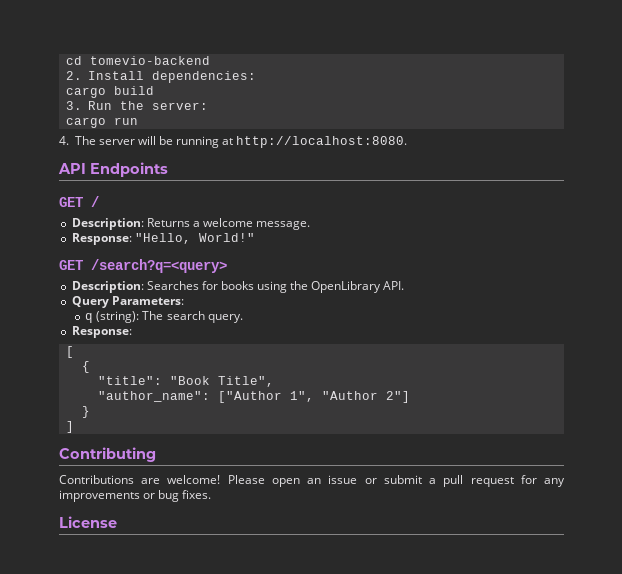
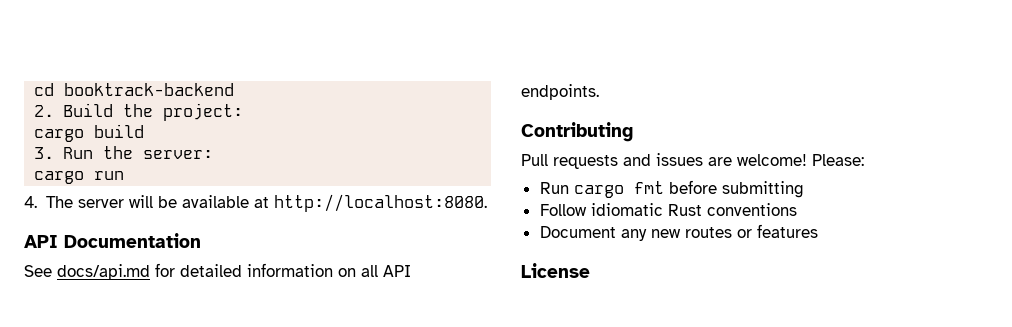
- cd tomevio-backend
+ cd booktrack-backend
- 2. Install dependencies:
+ 2. Build the project:
- 4. The server will be running at http://localhost:8080.
+ 4. The server will be available at http://localhost:8080.
- API Endpoints
- GET /
- Description: Returns a welcome message.
- Response: "Hello, World!"
- GET /search?q=<query>
- Description: Searches for books using the OpenLibrary API.
- Query Parameters:
- q (string): The search query.
- Response:
- [
- {
- "title": "Book Title",
- "author_name": ["Author 1", "Author 2"]
- }
- ]
+ API Documentation
+ See docs/api.md for detailed information on all API endpoints.
  Contributing
- Contributions are welcome! Please open an issue or submit a pull request for any improvements or bug fixes.
+ Pull requests and issues are welcome! Please:
+ Run cargo fmt before submitting
+ Follow idiomatic Rust conventions
+ Document any new routes or features

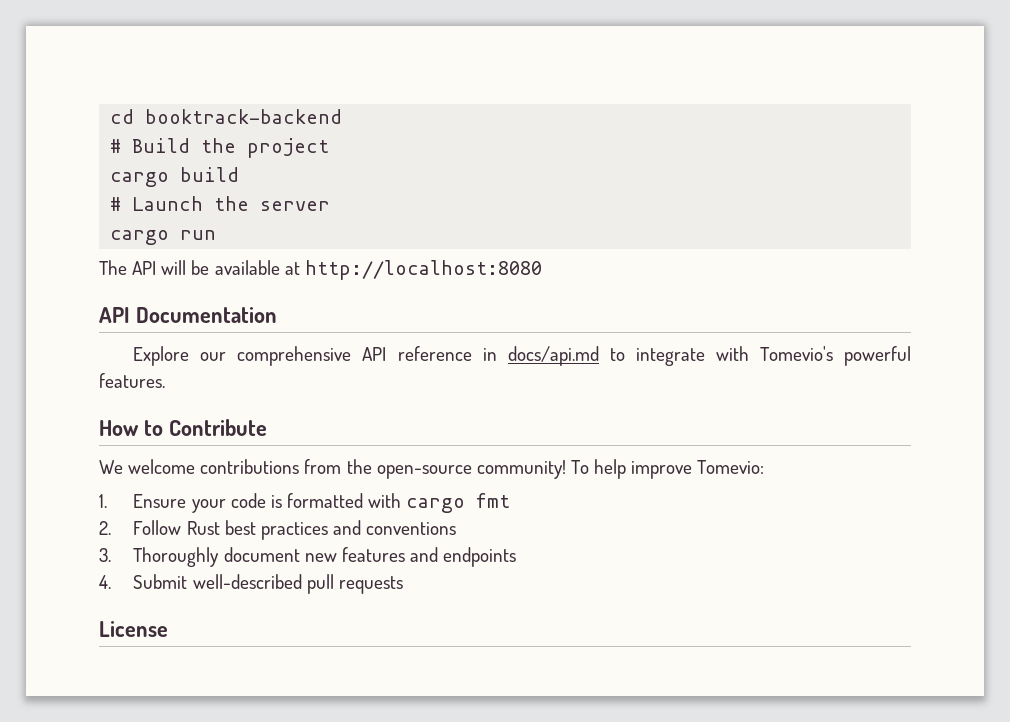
- 2. Build the project:
+ # Build the project
- 3. Run the server:
+ # Launch the server
- 4. The server will be available at http://localhost:8080.
+ The API will be available at http://localhost:8080
- See docs/api.md for detailed information on all API endpoints.
- Contributing
- Pull requests and issues are welcome! Please:
- Run cargo fmt before submitting
- Follow idiomatic Rust conventions
- Document any new routes or features
+ Explore our comprehensive API reference in docs/api.md to integrate with Tomevio's powerful features.
+ How to Contribute
+ We welcome contributions from the open-source community! To help improve Tomevio:
+ 1. Ensure your code is formatted with cargo fmt
+ 2. Follow Rust best practices and conventions
+ 3. Thoroughly document new features and endpoints
+ 4. Submit well-described pull requests

